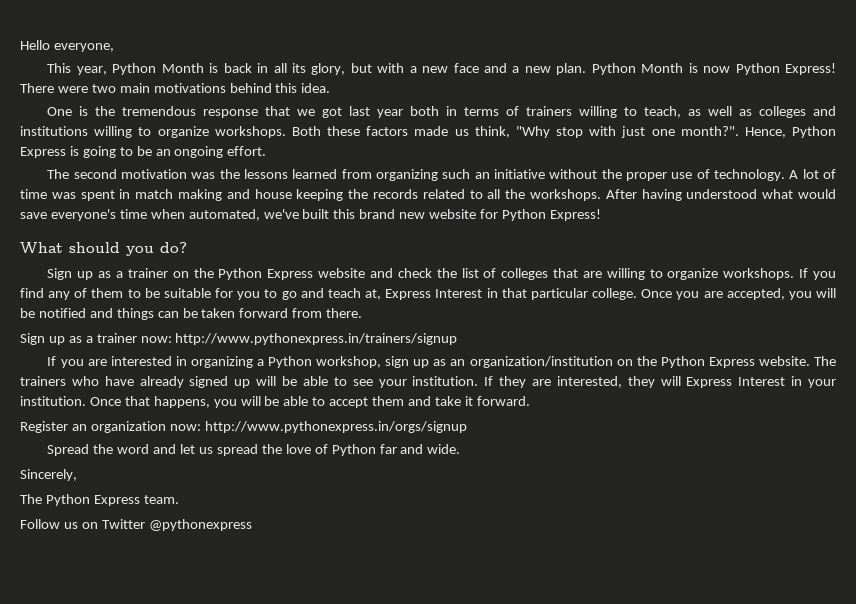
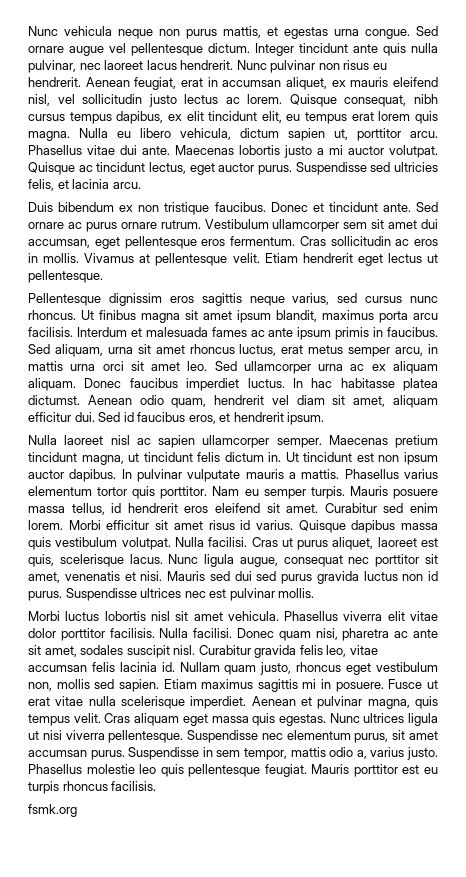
- Hello everyone,
- This year, Python Month is back in all its glory, but with a new face and a new plan. Python Month is now Python Express! There were two main motivations behind this idea.
- One is the tremendous response that we got last year both in terms of trainers willing to teach, as well as colleges and institutions willing to organize workshops. Both these factors made us think, "Why stop with just one month?". Hence, Python Express is going to be an ongoing effort.
- The second motivation was the lessons learned from organizing such an initiative without the proper use of technology. A lot of time was spent in match making and house keeping the records related to all the workshops. After having understood what would save everyone's time when automated, we've built this brand new website for Python Express!
- What should you do?
- Sign up as a trainer on the Python Express website and check the list of colleges that are willing to organize workshops. If you find any of them to be suitable for you to go and teach at, Express Interest in that particular college. Once you are accepted, you will be notified and things can be taken forward from there.
- Sign up as a trainer now: http://www.pythonexpress.in/trainers/signup
- If you are interested in organizing a Python workshop, sign up as an organization/institution on the Python Express website. The trainers who have already signed up will be able to see your institution. If they are interested, they will Express Interest in your institution. Once that happens, you will be able to accept them and take it forward.
- Register an organization now: http://www.pythonexpress.in/orgs/signup
- Spread the word and let us spread the love of Python far and wide.
- Sincerely,
- The Python Express team.
- Follow us on Twitter @pythonexpress
+ Nunc vehicula neque non purus mattis, et egestas urna congue. Sed ornare augue vel pellentesque dictum. Integer tincidunt ante quis nulla pulvinar, nec laoreet lacus hendrerit. Nunc pulvinar non risus eu hendrerit. Aenean feugiat, erat in accumsan aliquet, ex mauris eleifend nisl, vel sollicitudin justo lectus ac lorem. Quisque consequat, nibh cursus tempus dapibus, ex elit tincidunt elit, eu tempus erat lorem quis magna. Nulla eu libero vehicula, dictum sapien ut, porttitor arcu. Phasellus vitae dui ante. Maecenas lobortis justo a mi auctor volutpat. Quisque ac tincidunt lectus, eget auctor purus. Suspendisse sed ultricies felis, et lacinia arcu.
+ Duis bibendum ex non tristique faucibus. Donec et tincidunt ante. Sed ornare ac purus ornare rutrum. Vestibulum ullamcorper sem sit amet dui accumsan, eget pellentesque eros fermentum. Cras sollicitudin ac eros in mollis. Vivamus at pellentesque velit. Etiam hendrerit eget lectus ut pellentesque.
+ Pellentesque dignissim eros sagittis neque varius, sed cursus nunc rhoncus. Ut finibus magna sit amet ipsum blandit, maximus porta arcu facilisis. Interdum et malesuada fames ac ante ipsum primis in faucibus. Sed aliquam, urna sit amet rhoncus luctus, erat metus semper arcu, in mattis urna orci sit amet leo. Sed ullamcorper urna ac ex aliquam aliquam. Donec faucibus imperdiet luctus. In hac habitasse platea dictumst. Aenean odio quam, hendrerit vel diam sit amet, aliquam efficitur dui. Sed id faucibus eros, et hendrerit ipsum.
+ Nulla laoreet nisl ac sapien ullamcorper semper. Maecenas pretium tincidunt magna, ut tincidunt felis dictum in. Ut tincidunt est non ipsum auctor dapibus. In pulvinar vulputate mauris a mattis. Phasellus varius elementum tortor quis porttitor. Nam eu semper turpis. Mauris posuere massa tellus, id hendrerit eros eleifend sit amet. Curabitur sed enim lorem. Morbi efficitur sit amet risus id varius. Quisque dapibus massa quis vestibulum volutpat. Nulla facilisi. Cras ut purus aliquet, laoreet est quis, scelerisque lacus. Nunc ligula augue, consequat nec porttitor sit amet, venenatis et nisi. Mauris sed dui sed purus gravida luctus non id purus. Suspendisse ultrices nec est pulvinar mollis.
+ Morbi luctus lobortis nisl sit amet vehicula. Phasellus viverra elit vitae dolor porttitor facilisis. Nulla facilisi. Donec quam nisi, pharetra ac ante sit amet, sodales suscipit nisl. Curabitur gravida felis leo, vitae accumsan felis lacinia id. Nullam quam justo, rhoncus eget vestibulum non, mollis sed sapien. Etiam maximus sagittis mi in posuere. Fusce ut erat vitae nulla scelerisque imperdiet. Aenean et pulvinar magna, quis tempus velit. Cras aliquam eget massa quis egestas. Nunc ultrices ligula ut nisi viverra pellentesque. Suspendisse nec elementum purus, sit amet accumsan purus. Suspendisse in sem tempor, mattis odio a, varius justo. Phasellus molestie leo quis pellentesque feugiat. Mauris porttitor est eu turpis rhoncus facilisis.
+ fsmk.org

